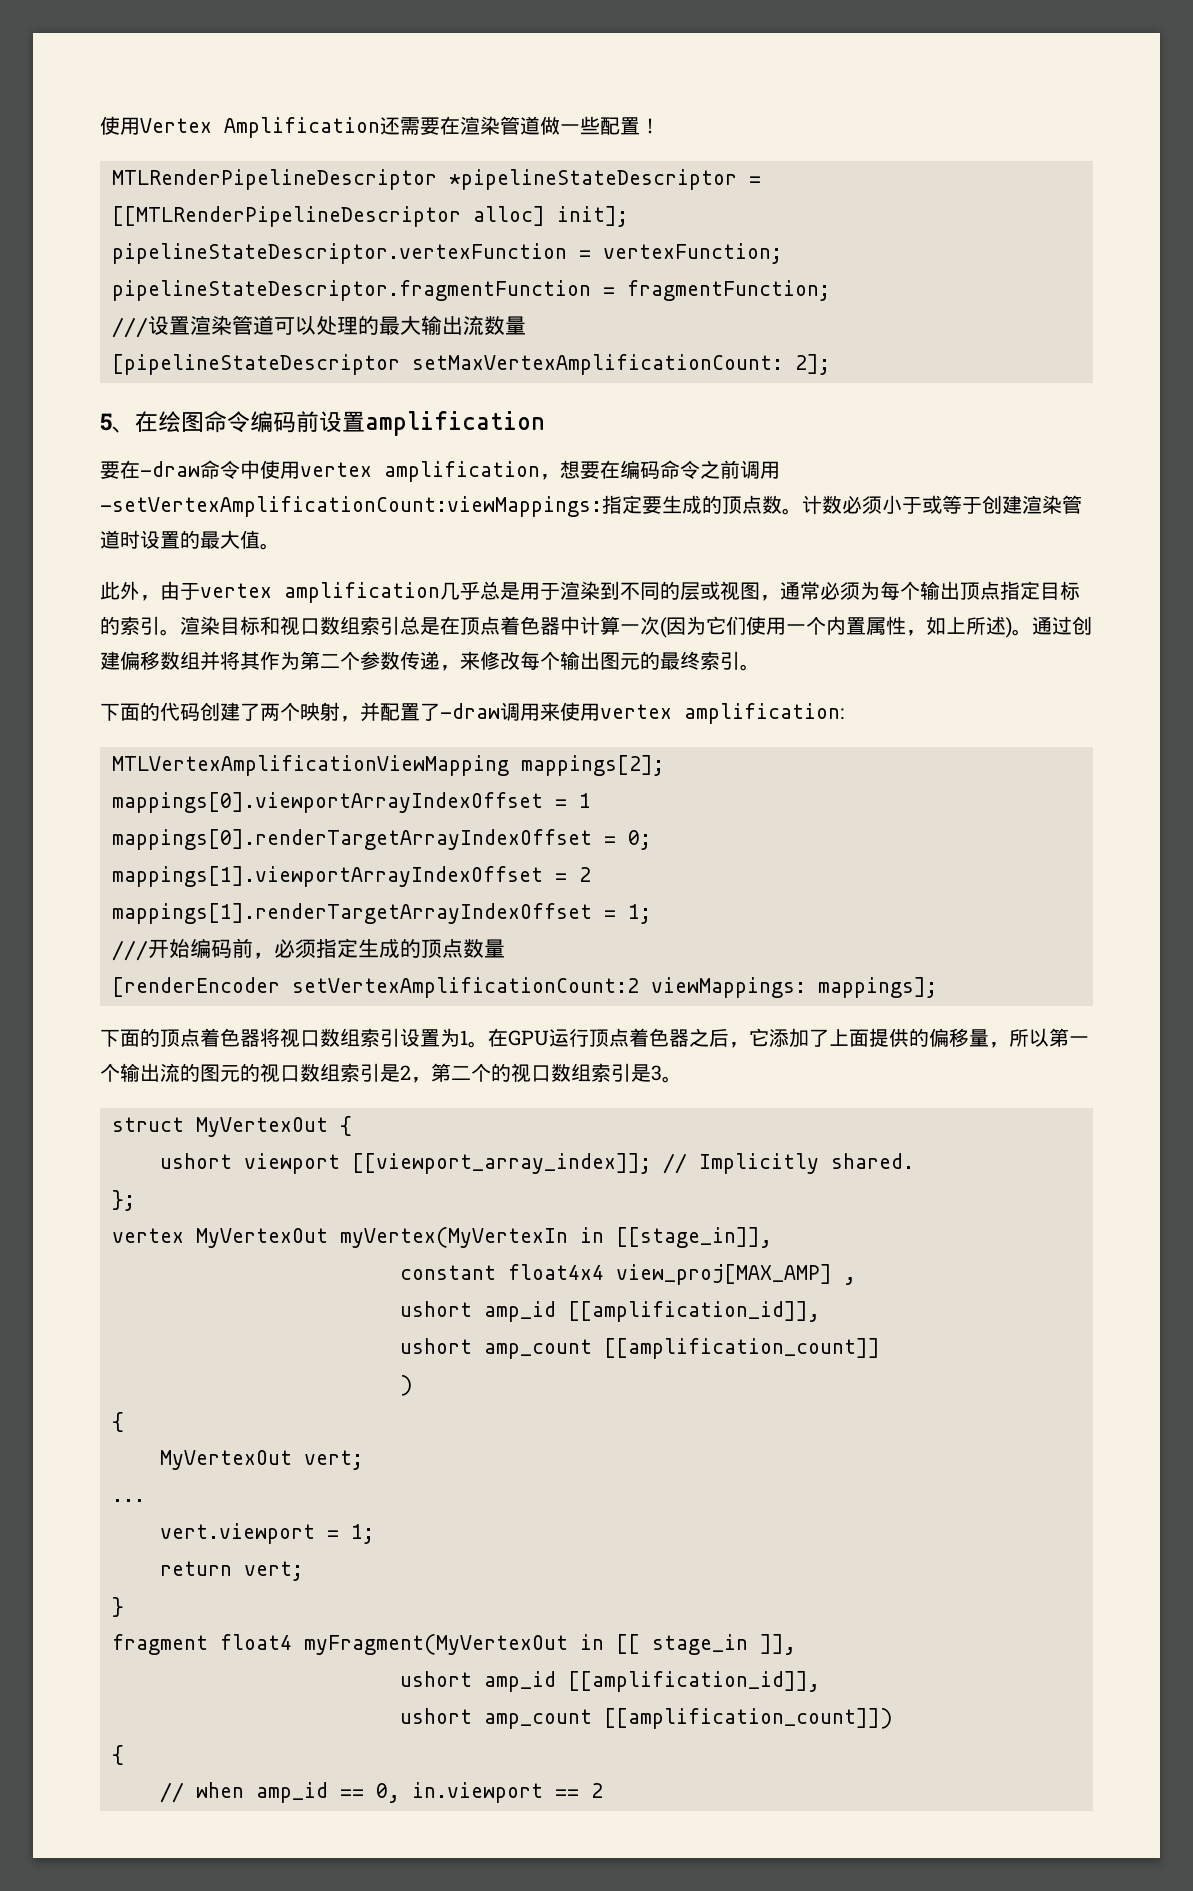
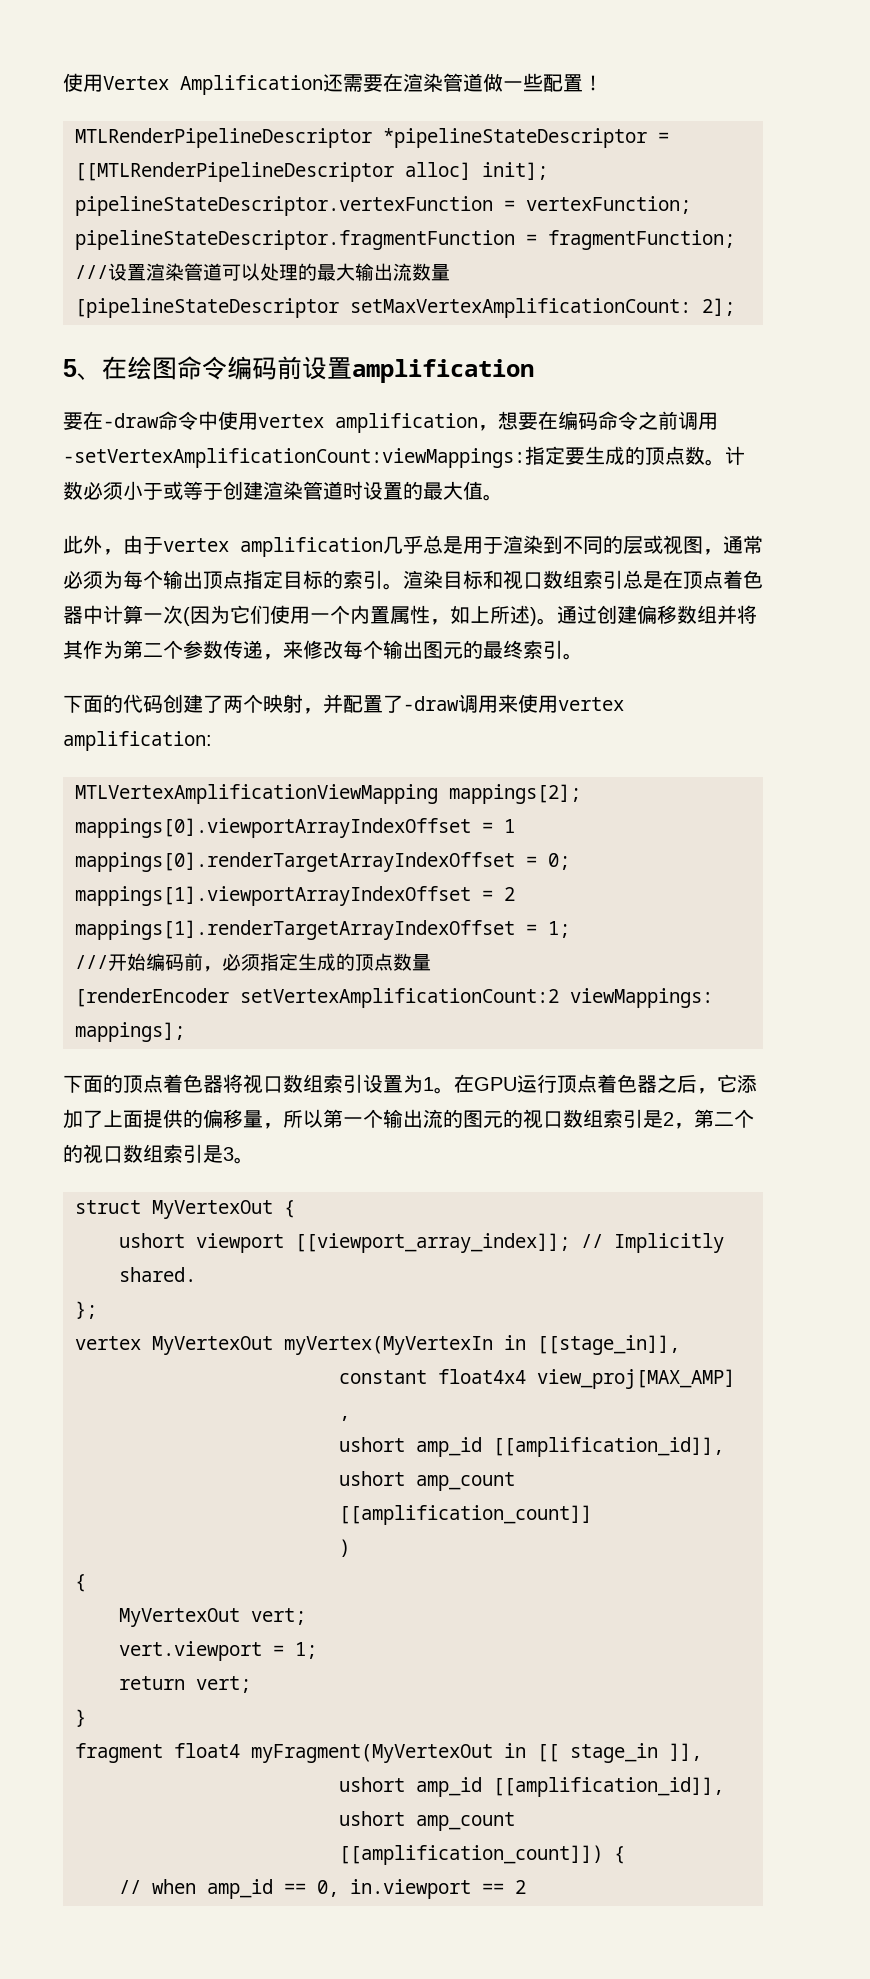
- ...
- ushort amp_count [[amplification_count]])
- {
+ ushort amp_count [[amplification_count]]) {

